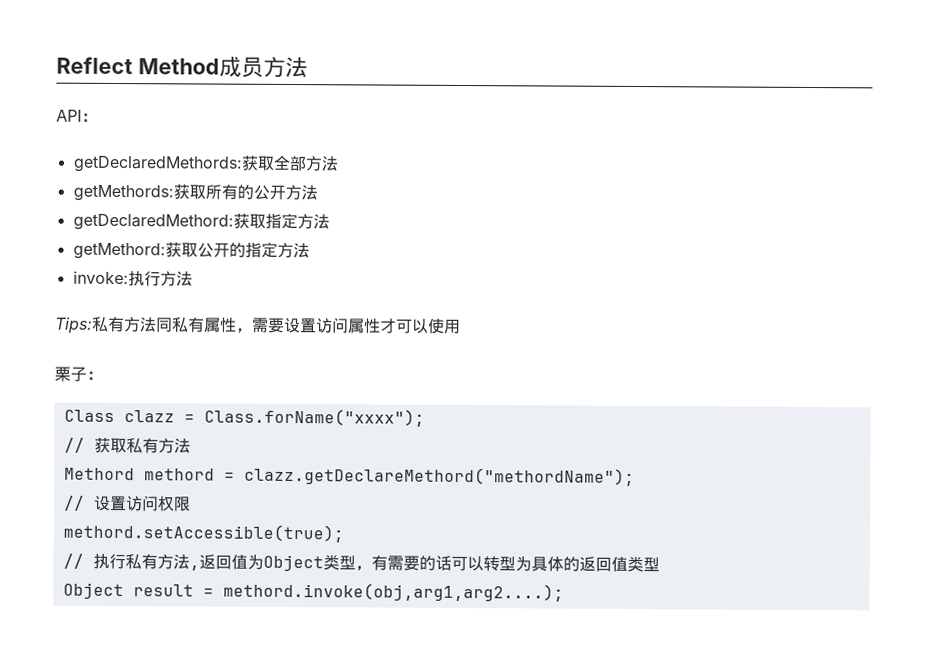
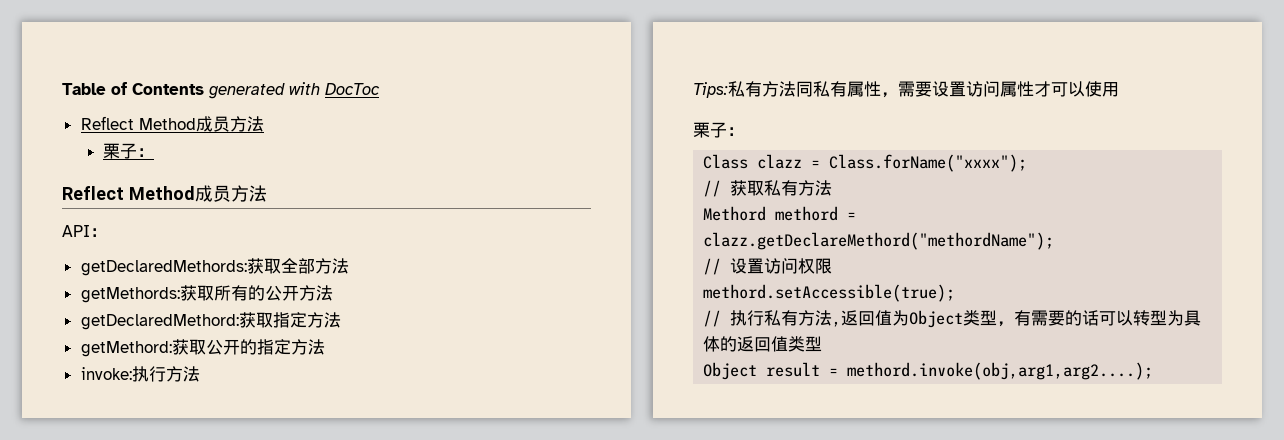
+ Table of Contents generated with DocToc
+ Reflect Method成员方法
+ 栗子：

